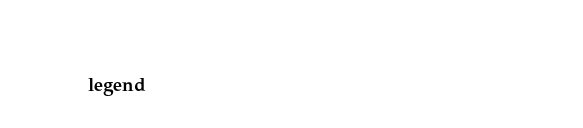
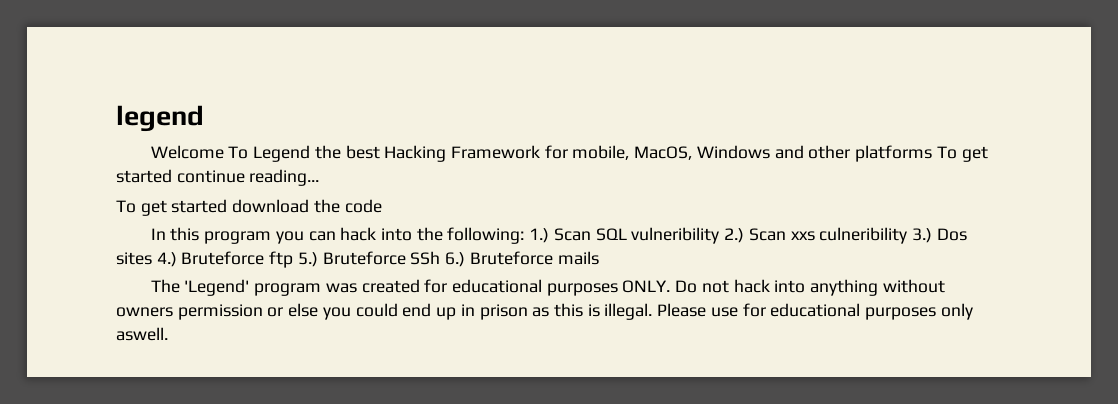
+ Welcome To Legend the best Hacking Framework for mobile, MacOS, Windows and other platforms To get started continue reading...
+ To get started download the code
+ In this program you can hack into the following: 1.) Scan SQL vulneribility 2.) Scan xxs culneribility 3.) Dos sites 4.) Bruteforce ftp 5.) Bruteforce SSh 6.) Bruteforce mails
+ The 'Legend' program was created for educational purposes ONLY. Do not hack into anything without owners permission or else you could end up in prison as this is illegal. Please use for educational purposes only aswell.

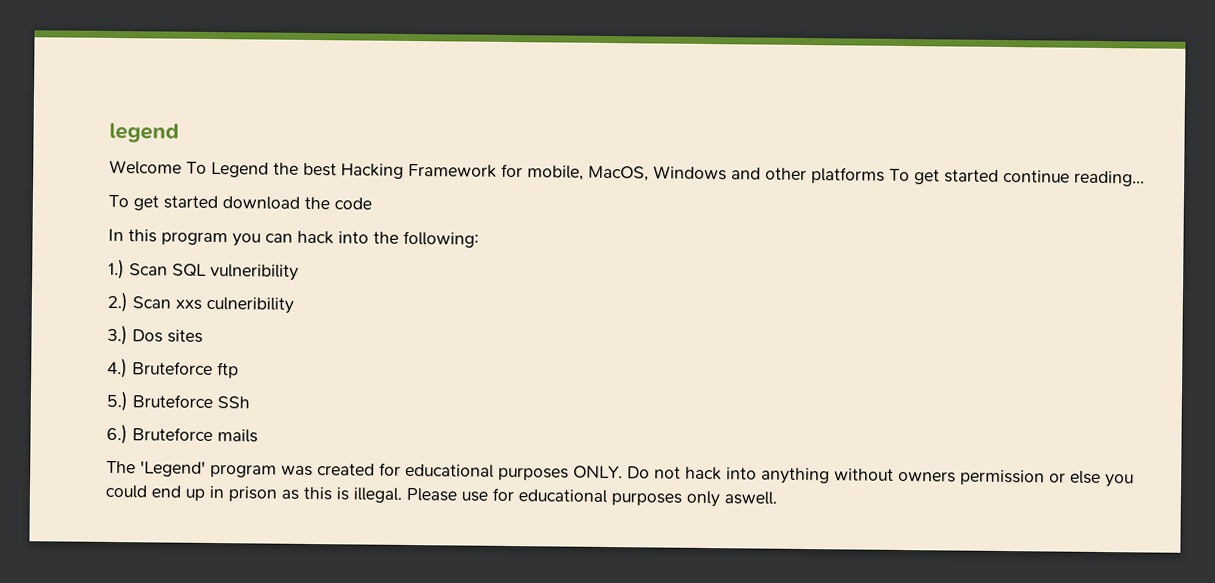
- In this program you can hack into the following: 1.) Scan SQL vulneribility 2.) Scan xxs culneribility 3.) Dos sites 4.) Bruteforce ftp 5.) Bruteforce SSh 6.) Bruteforce mails
+ In this program you can hack into the following:
+ 1.) Scan SQL vulneribility
+ 2.) Scan xxs culneribility
+ 3.) Dos sites
+ 4.) Bruteforce ftp
+ 5.) Bruteforce SSh
+ 6.) Bruteforce mails

